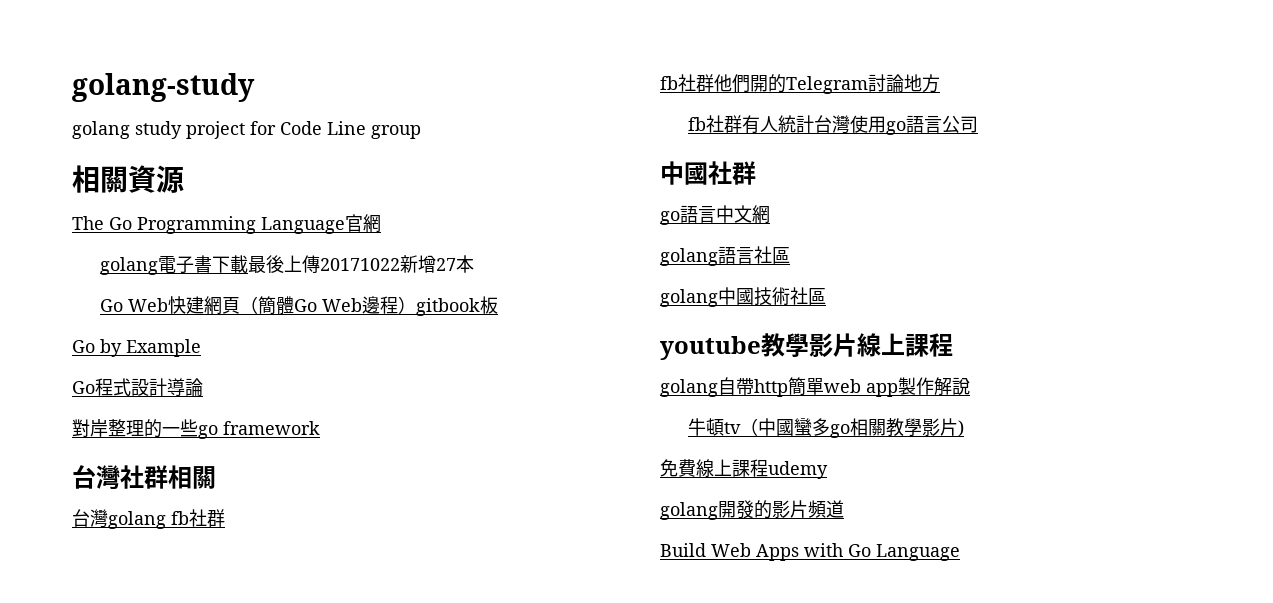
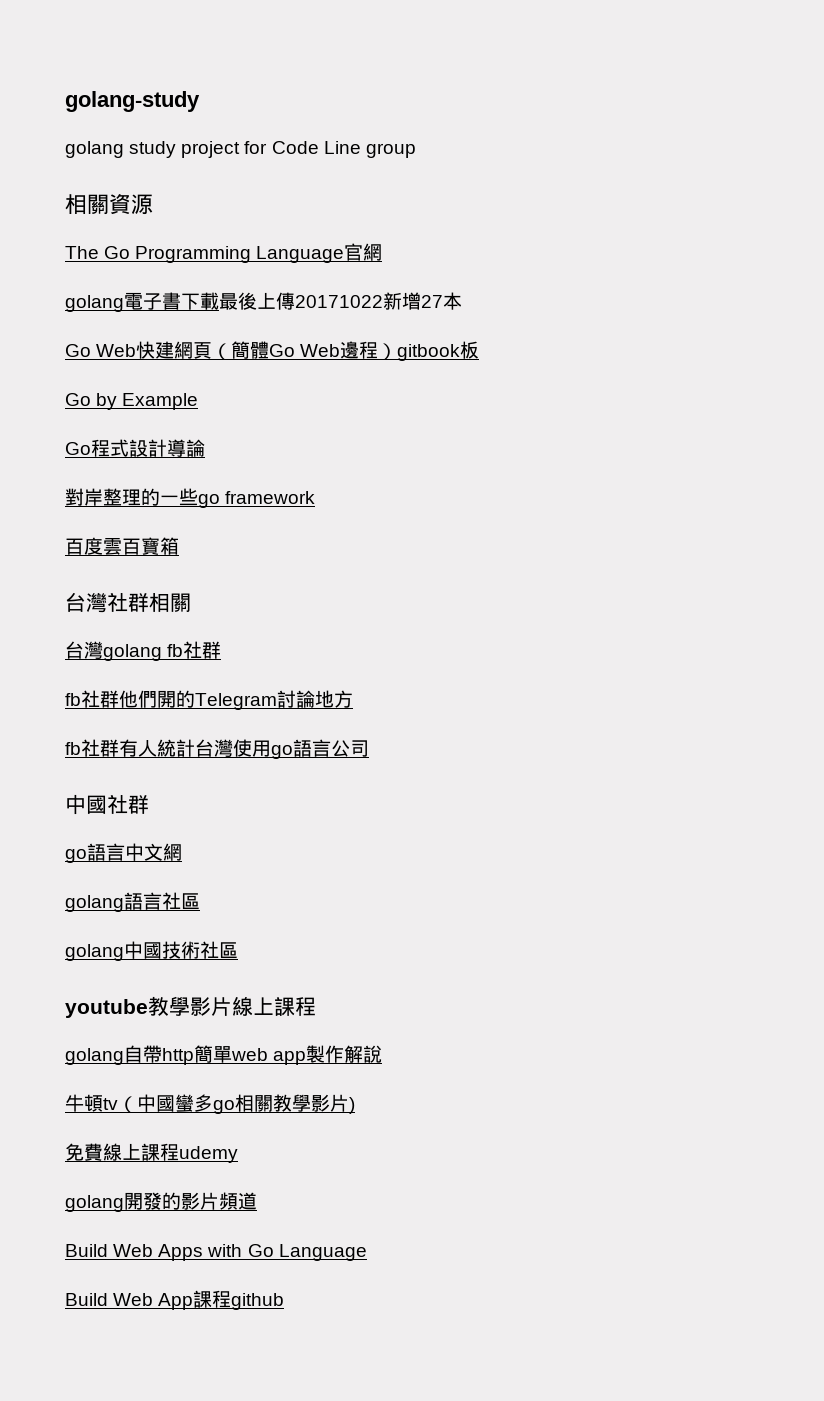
+ 百度雲百寶箱
+ Build Web App課程github

